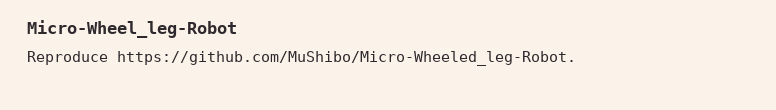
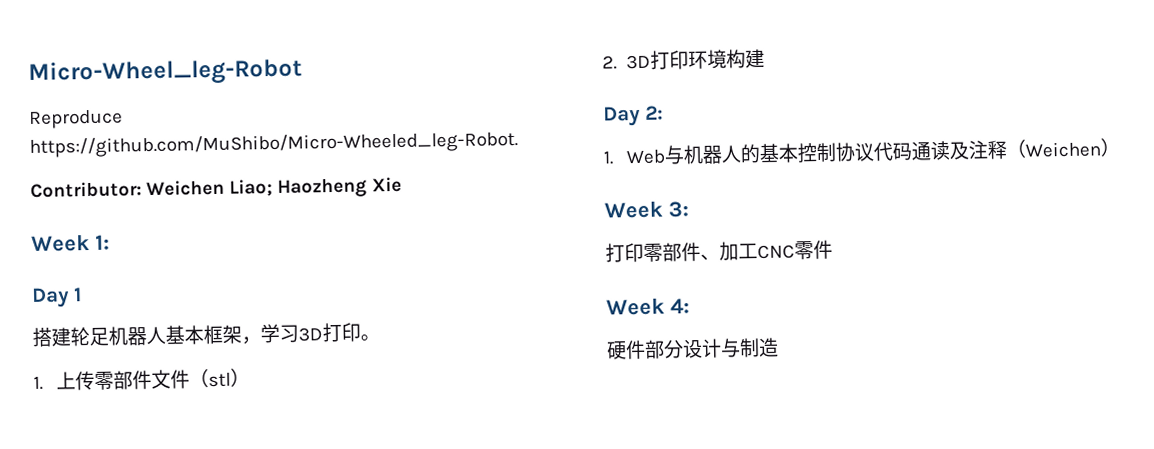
+ Contributor: Weichen Liao; Haozheng Xie
+ Week 1:
+ Day 1
+ 搭建轮足机器人基本框架，学习3D打印。
+ 1.上传零部件文件（stl）
+ 2. 3D打印环境构建
+ Day 2:
+ 1. Web与机器人的基本控制协议代码通读及注释（Weichen）
+ Week 3:
+ 打印零部件、加工CNC零件
+ Week 4:
+ 硬件部分设计与制造

